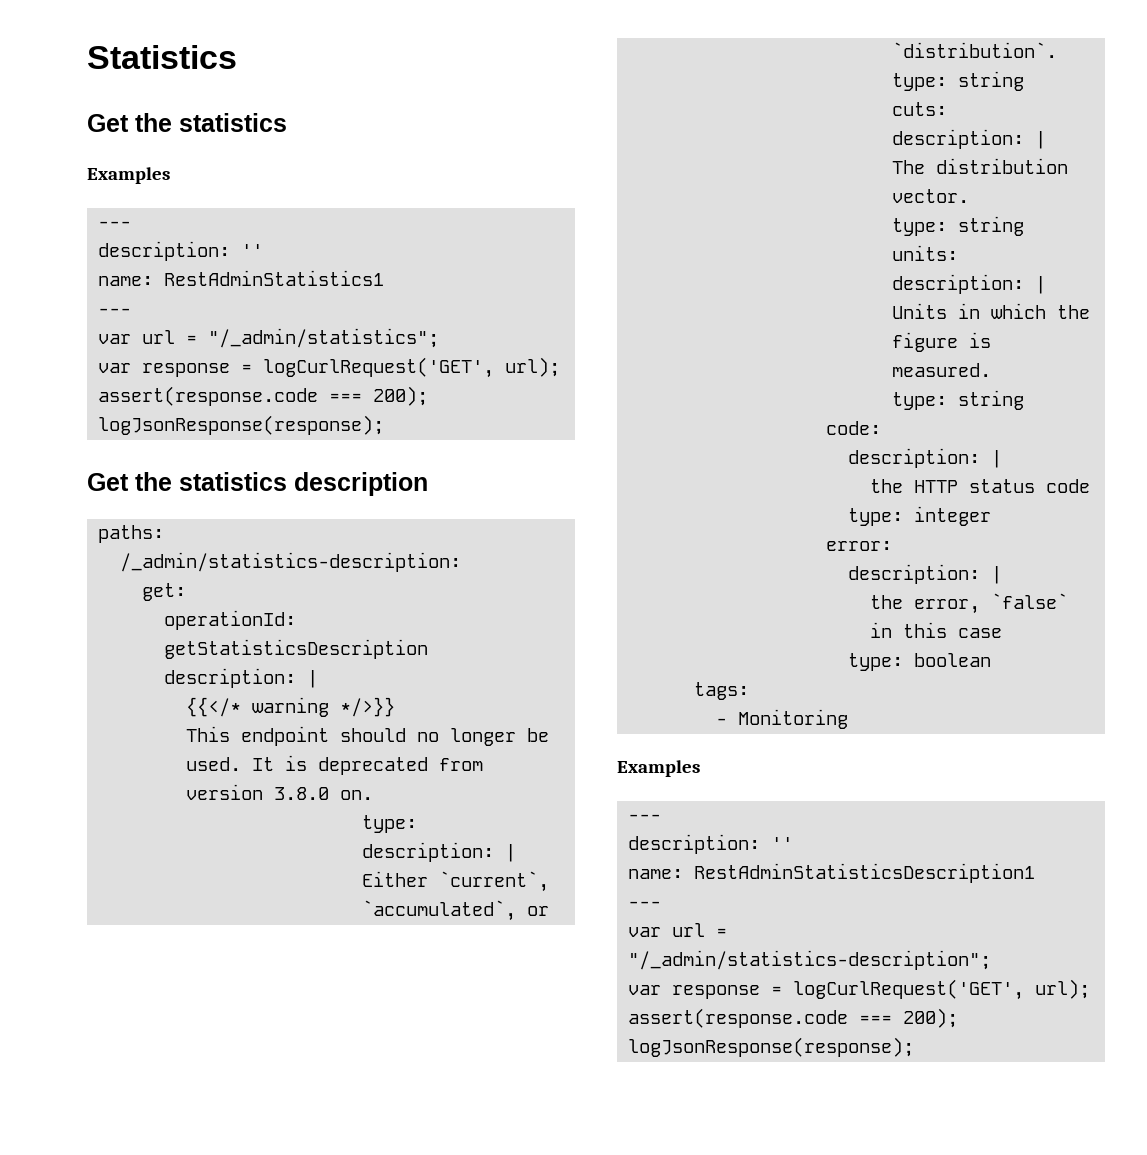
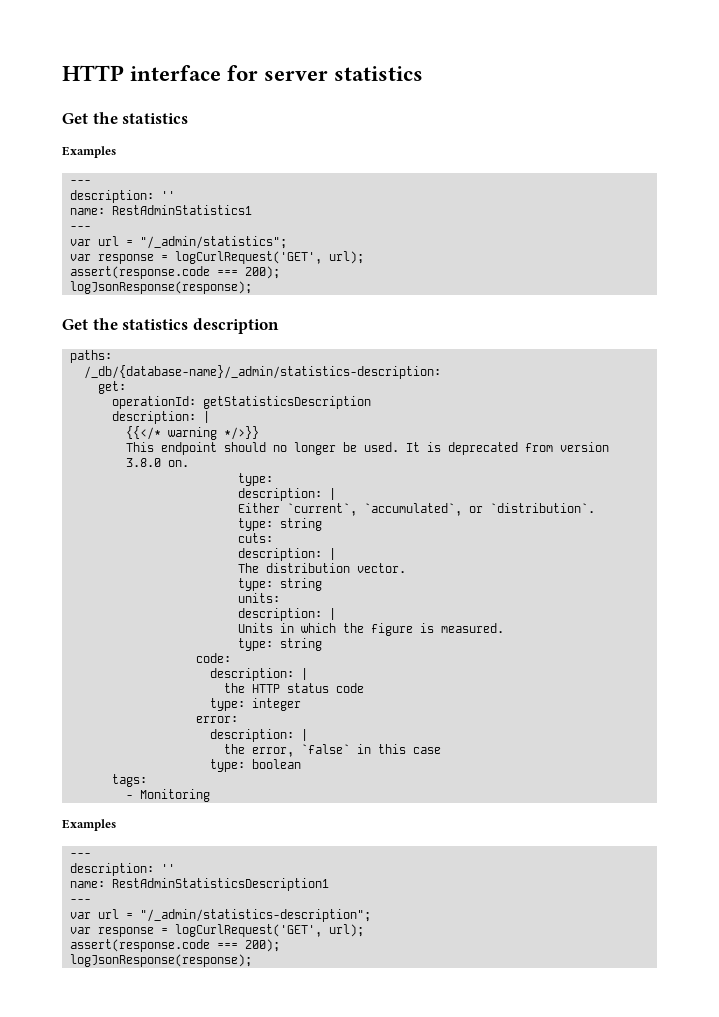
- Statistics
+ HTTP interface for server statistics
- /_admin/statistics-description:
+ /_db/{database-name}/_admin/statistics-description:

